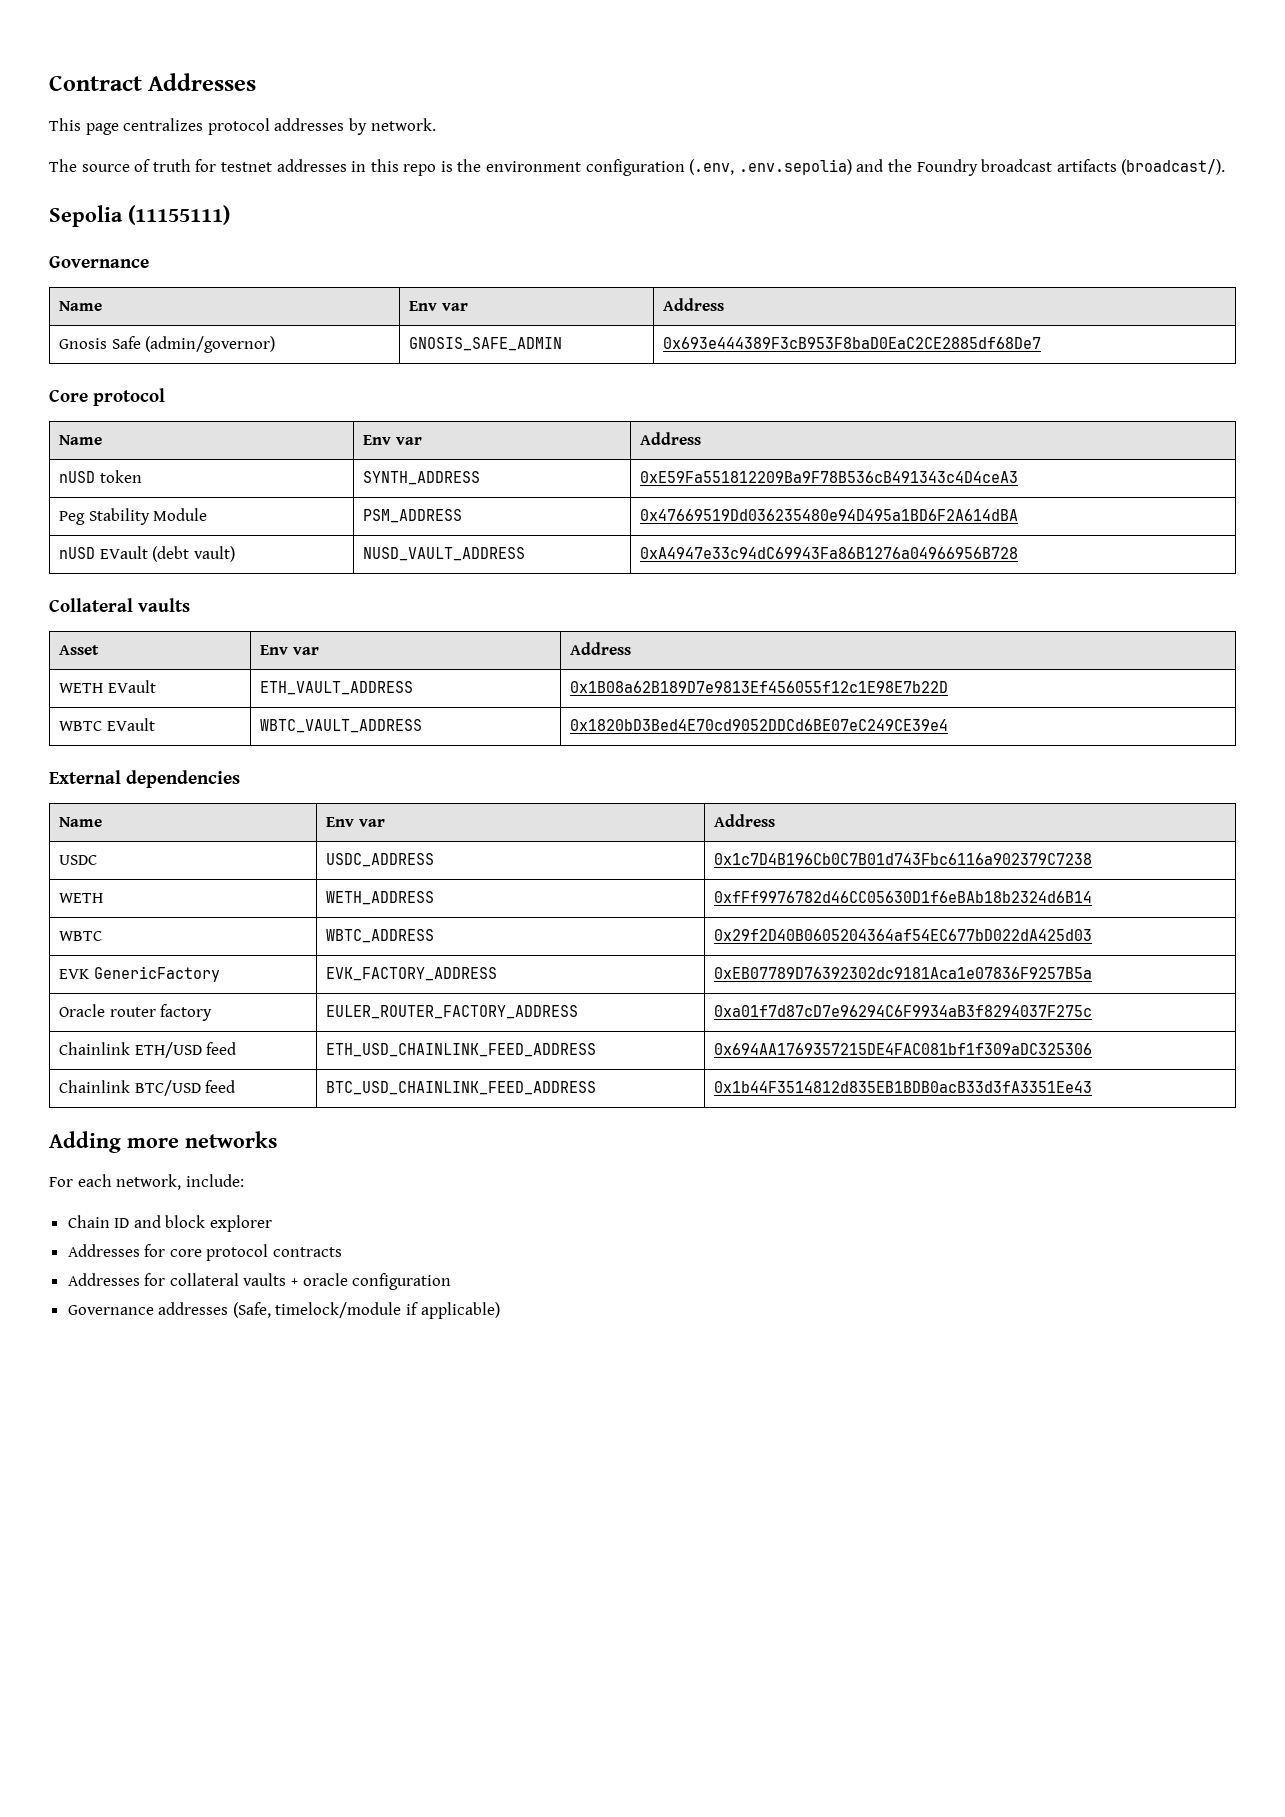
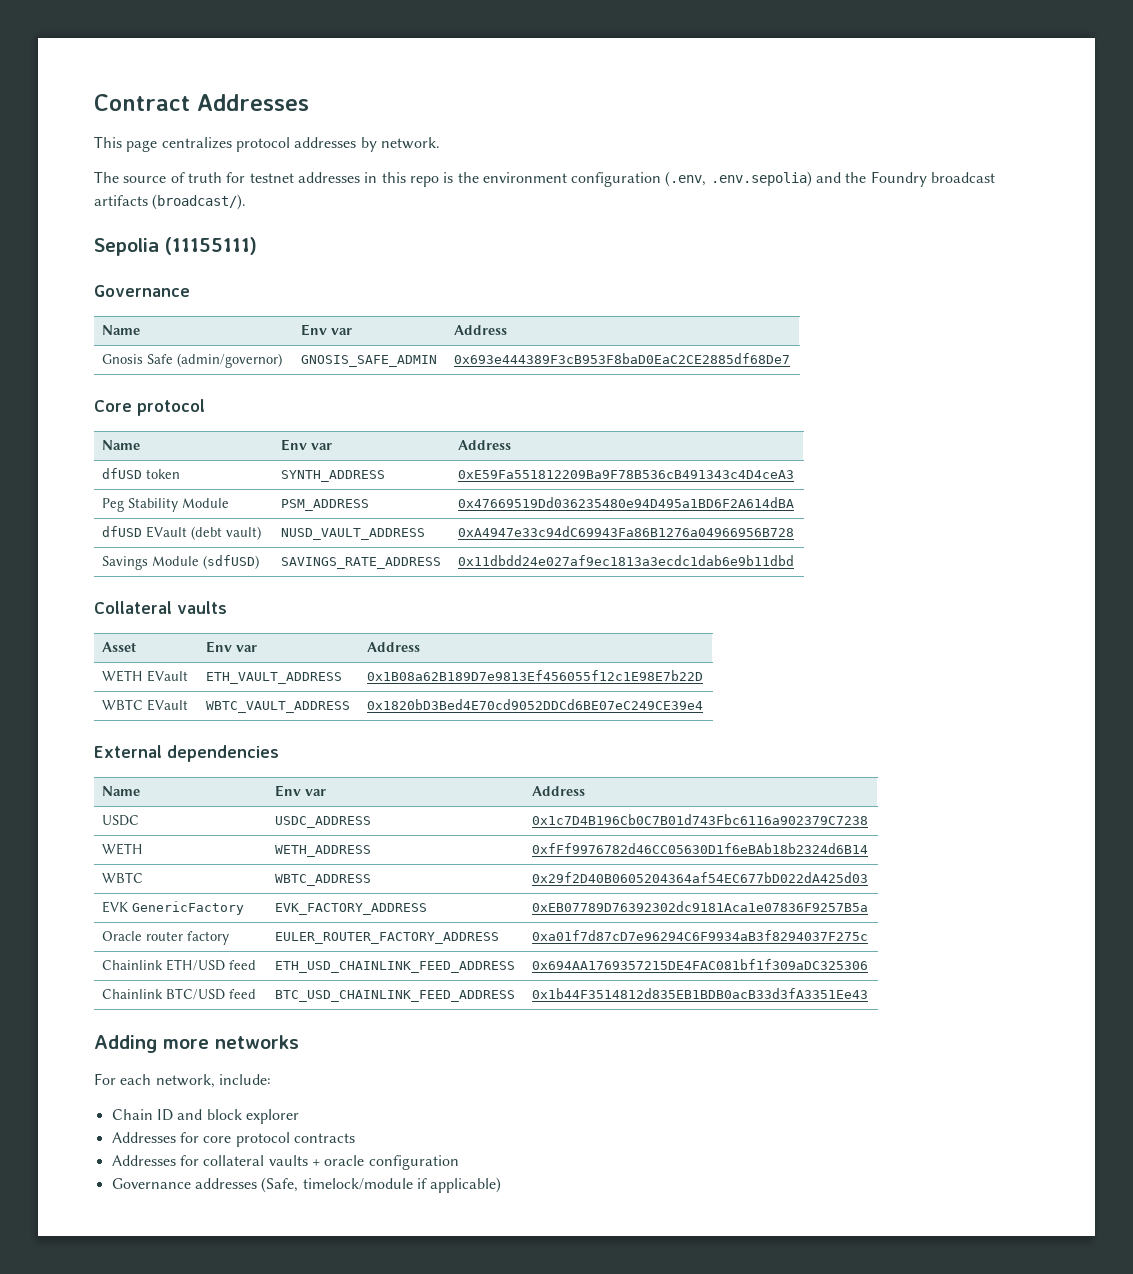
- nUSD token | SYNTH_ADDRESS | 0xE59Fa551812209Ba9F78B536cB491343c4D4ceA3
+ dfUSD token | SYNTH_ADDRESS | 0xE59Fa551812209Ba9F78B536cB491343c4D4ceA3
- nUSD EVault (debt vault) | NUSD_VAULT_ADDRESS | 0xA4947e33c94dC69943Fa86B1276a04966956B728
+ dfUSD EVault (debt vault) | NUSD_VAULT_ADDRESS | 0xA4947e33c94dC69943Fa86B1276a04966956B728
+ Savings Module (sdfUSD) | SAVINGS_RATE_ADDRESS | 0x11dbdd24e027af9ec1813a3ecdc1dab6e9b11dbd

